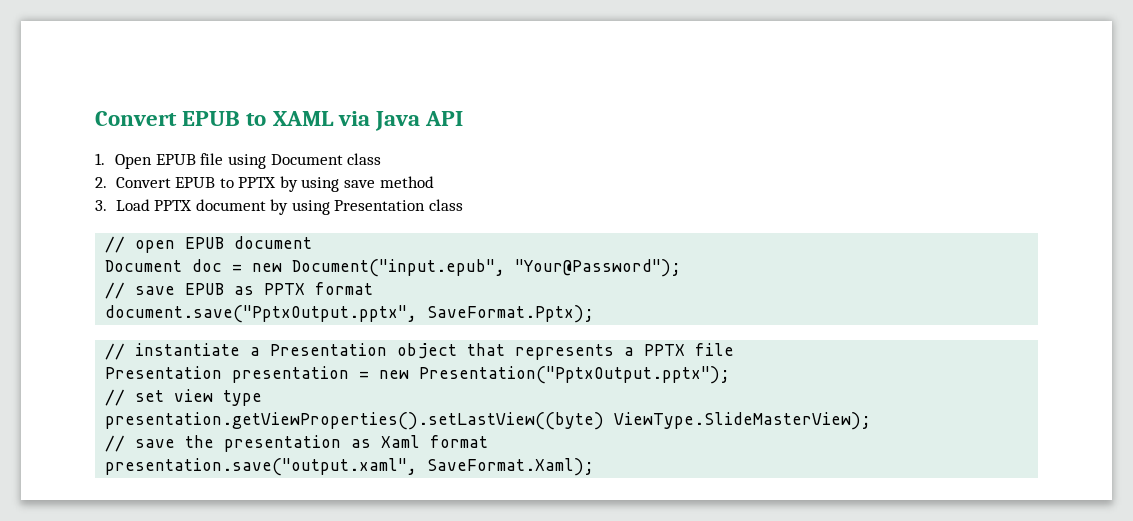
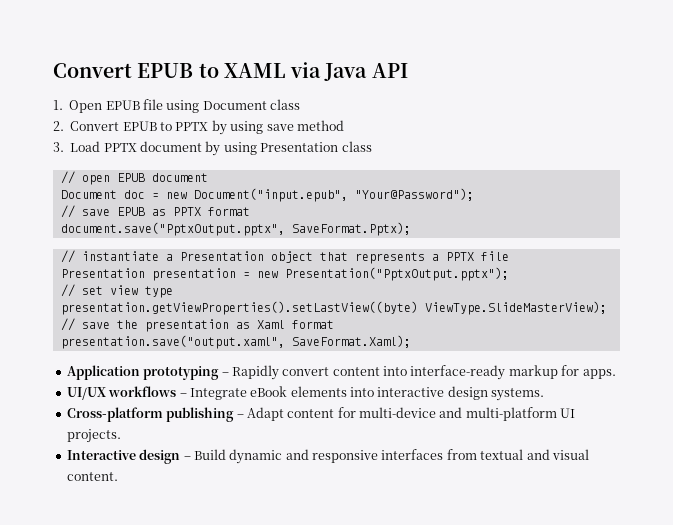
+ Application prototyping – Rapidly convert content into interface-ready markup for apps.
+ UI/UX workflows – Integrate eBook elements into interactive design systems.
+ Cross-platform publishing – Adapt content for multi-device and multi-platform UI projects.
+ Interactive design – Build dynamic and responsive interfaces from textual and visual content.

